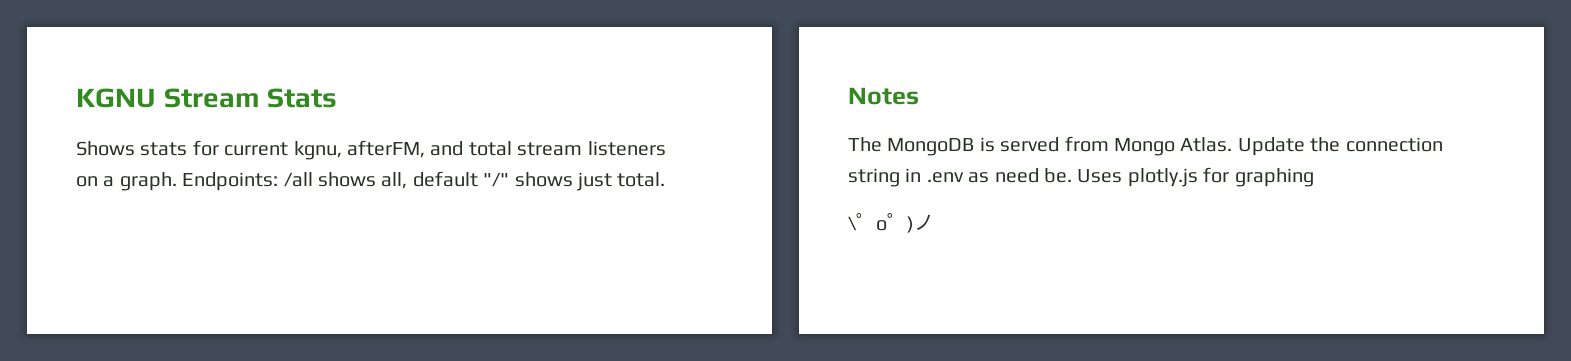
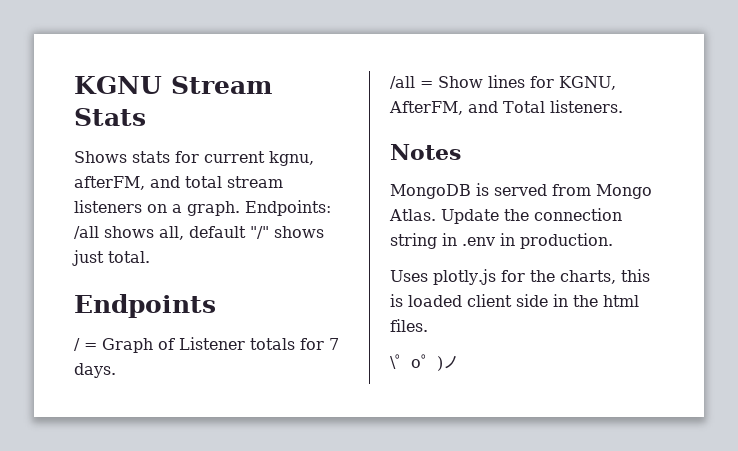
+ Endpoints
+ / = Graph of Listener totals for 7 days.
+ /all = Show lines for KGNU, AfterFM, and Total listeners.
- The MongoDB is served from Mongo Atlas.
+ MongoDB is served from Mongo Atlas.
- Update the connection string in .env as need be. Uses plotly.js for graphing
+ Update the connection string in .env in production.
+ Uses plotly.js for the charts, this is loaded client side in the html files.

